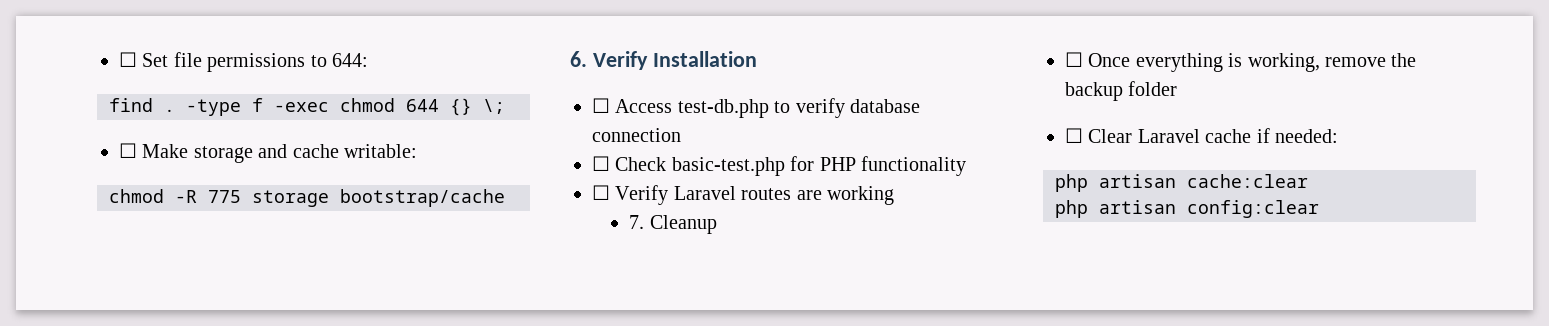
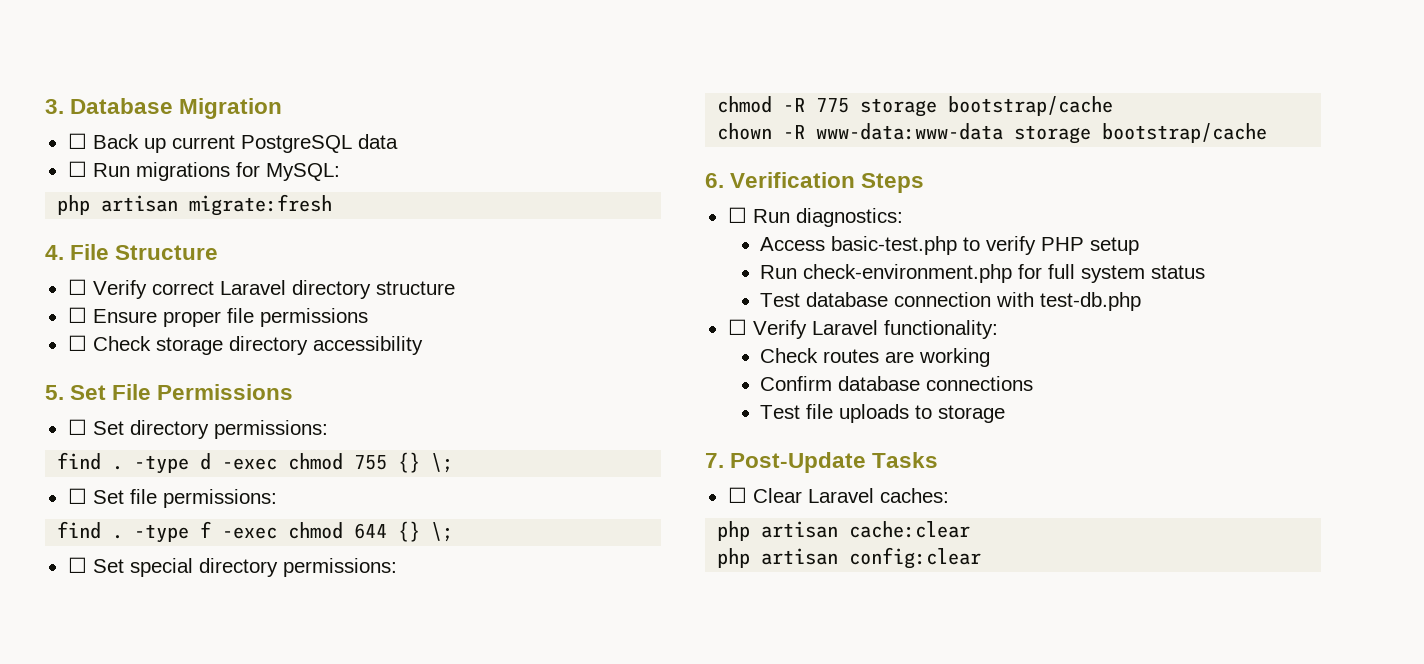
- ☐ Set file permissions to 644:
+ 3. Database Migration
+ ☐ Back up current PostgreSQL data
+ ☐ Run migrations for MySQL:
+ php artisan migrate:fresh
+ 4. File Structure
+ ☐ Verify correct Laravel directory structure
+ ☐ Ensure proper file permissions
+ ☐ Check storage directory accessibility
+ 5. Set File Permissions
+ ☐ Set directory permissions:
+ find . -type d -exec chmod 755 {} \;
+ ☐ Set file permissions:
- ☐ Make storage and cache writable:
+ ☐ Set special directory permissions:
+ chown -R www-data:www-data storage bootstrap/cache
- 6. Verify Installation
- ☐ Access test-db.php to verify database connection
- ☐ Check basic-test.php for PHP functionality
+ 6. Verification Steps
+ ☐ Run diagnostics:
+ Access basic-test.php to verify PHP setup
+ Run check-environment.php for full system status
+ Test database connection with test-db.php
- ☐ Verify Laravel routes are working
+ ☐ Verify Laravel functionality:
+ Check routes are working
- 7. Cleanup
- ☐ Once everything is working, remove the backup folder
+ Confirm database connections
+ Test file uploads to storage
+ 7. Post-Update Tasks
- ☐ Clear Laravel cache if needed:
+ ☐ Clear Laravel caches:

